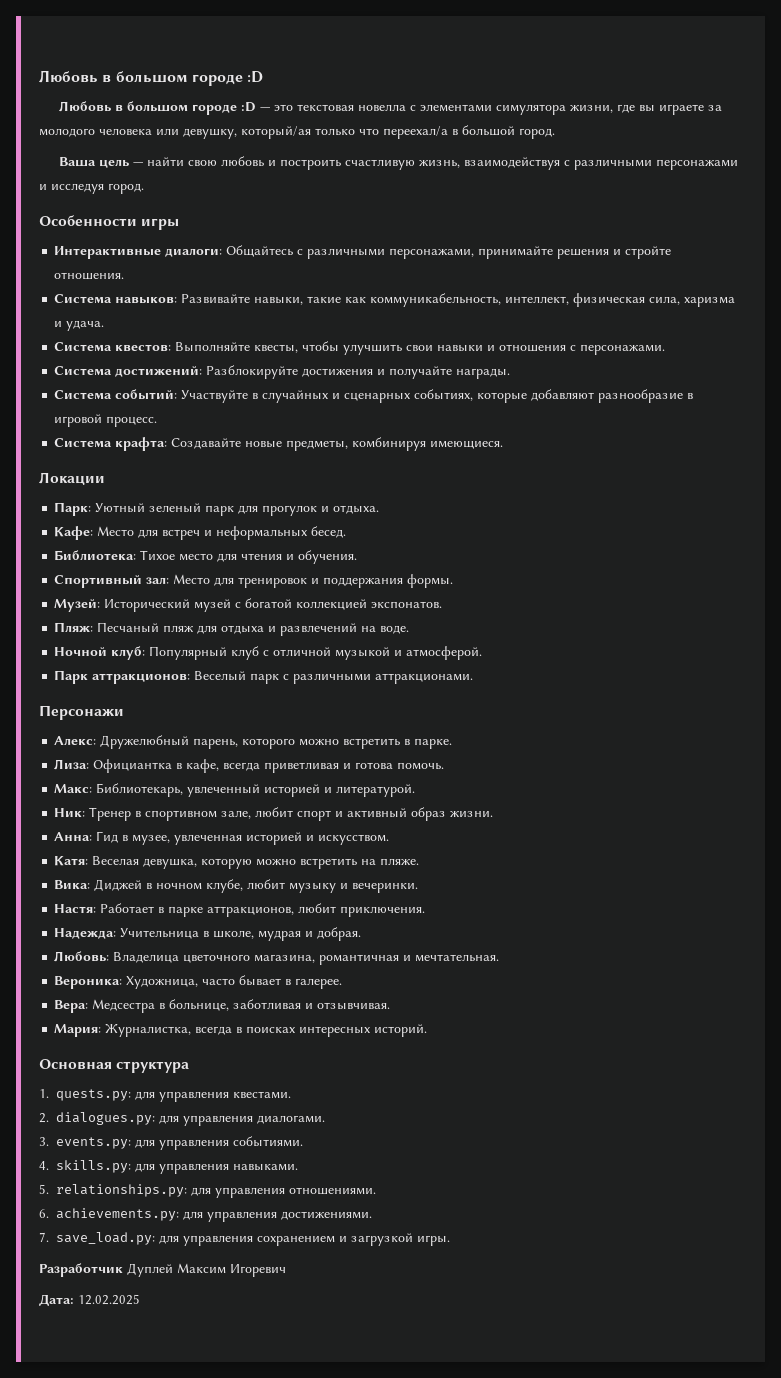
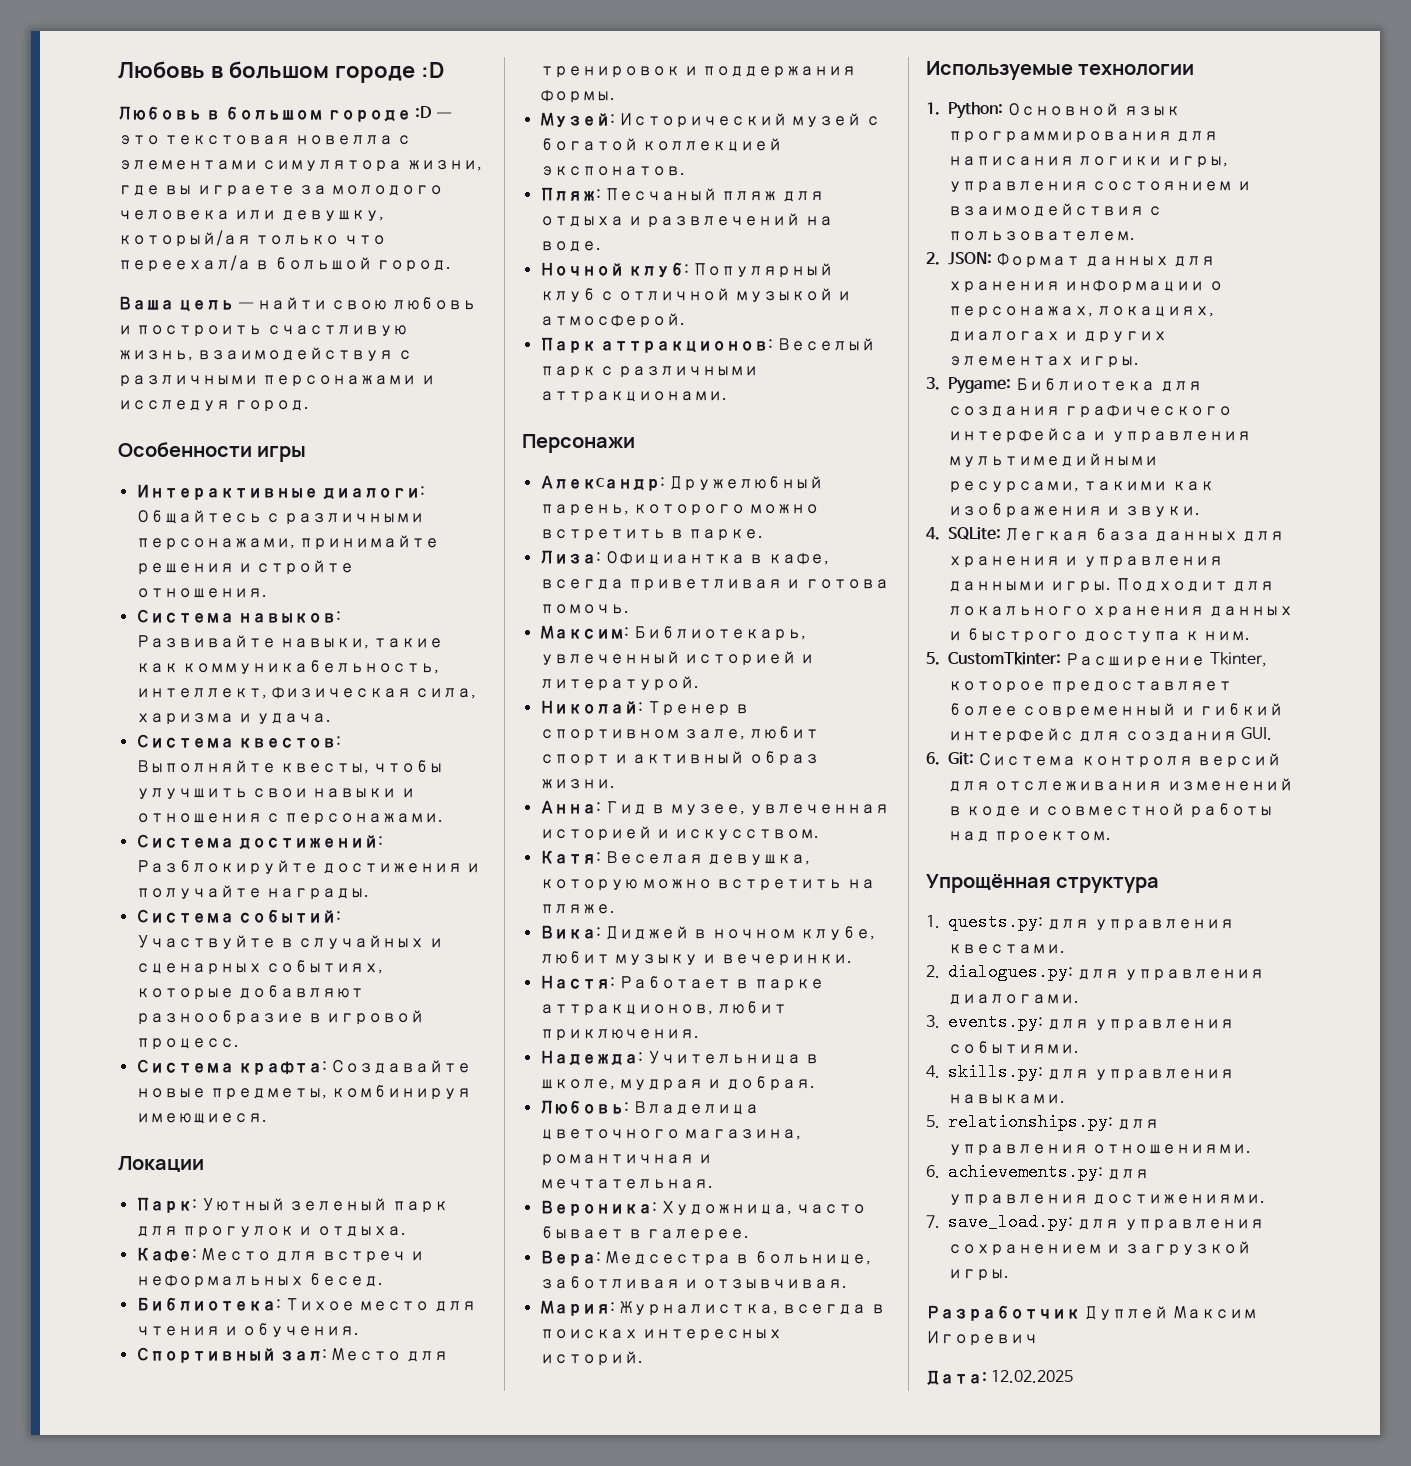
- Алекс: Дружелюбный парень, которого можно встретить в парке.
+ Алекcандр: Дружелюбный парень, которого можно встретить в парке.
- Макс: Библиотекарь, увлеченный историей и литературой.
+ Максим: Библиотекарь, увлеченный историей и литературой.
- Ник: Тренер в спортивном зале, любит спорт и активный образ жизни.
+ Николай: Тренер в спортивном зале, любит спорт и активный образ жизни.
- Основная структура
+ Используемые технологии
+ 1. Python: Основной язык программирования для написания логики игры, управления состоянием и взаимодействия с пользователем.
+ 2. JSON: Формат данных для хранения информации о персонажах, локациях, диалогах и других элементах игры.
+ 3. Pygame: Библиотека для создания графического интерфейса и управления мультимедийными ресурсами, такими как изображения и звуки.
+ 4. SQLite: Легкая база данных для хранения и управления данными игры. Подходит для локального хранения данных и быстрого доступа к ним.
+ 5. CustomTkinter: Расширение Tkinter, которое предоставляет более современный и гибкий интерфейс для создания GUI.
+ 6. Git: Система контроля версий для отслеживания изменений в коде и совместной работы над проектом.
+ Упрощённая структура

